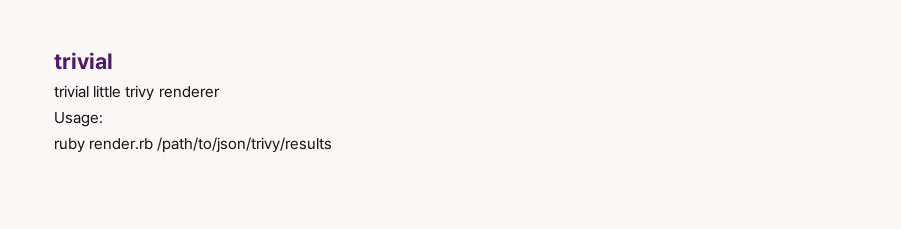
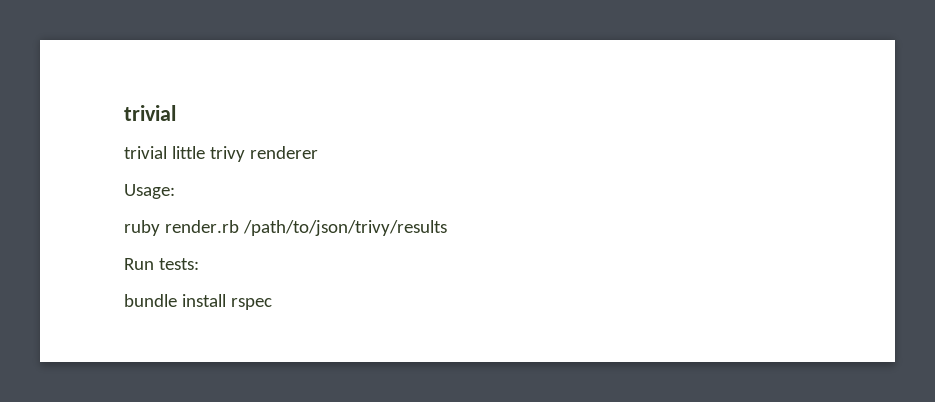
+ Run tests:
+ bundle install rspec

